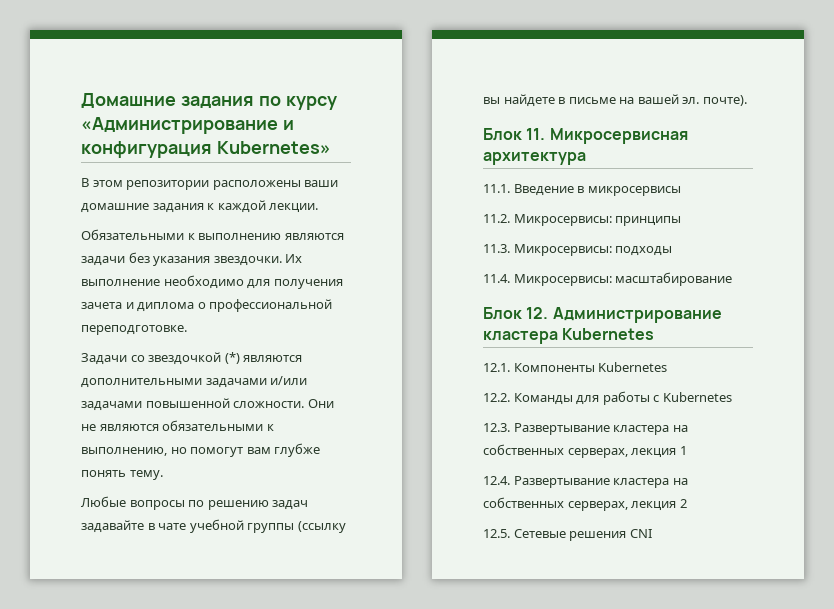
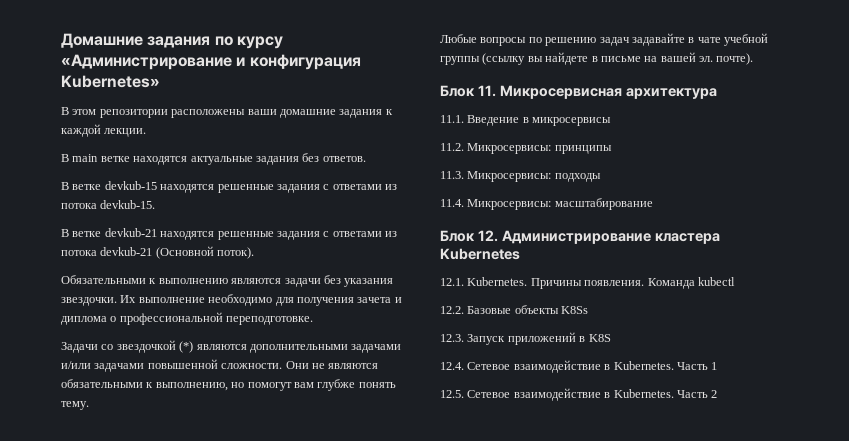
+ В main ветке находятся актуальные задания без ответов.
+ В ветке devkub-15 находятся решенные задания с ответами из потока devkub-15.
+ В ветке devkub-21 находятся решенные задания с ответами из потока devkub-21 (Основной поток).
- 12.1. Компоненты Kubernetes
- 12.2. Команды для работы с Kubernetes
- 12.3. Развертывание кластера на собственных серверах, лекция 1
- 12.4. Развертывание кластера на собственных серверах, лекция 2
- 12.5. Сетевые решения CNI
+ 12.1. Kubernetes. Причины появления. Команда kubectl
+ 12.2. Базовые объекты K8Ss
+ 12.3. Запуск приложений в K8S
+ 12.4. Сетевое взаимодействие в Kubernetes. Часть 1
+ 12.5. Сетевое взаимодействие в Kubernetes. Часть 2

